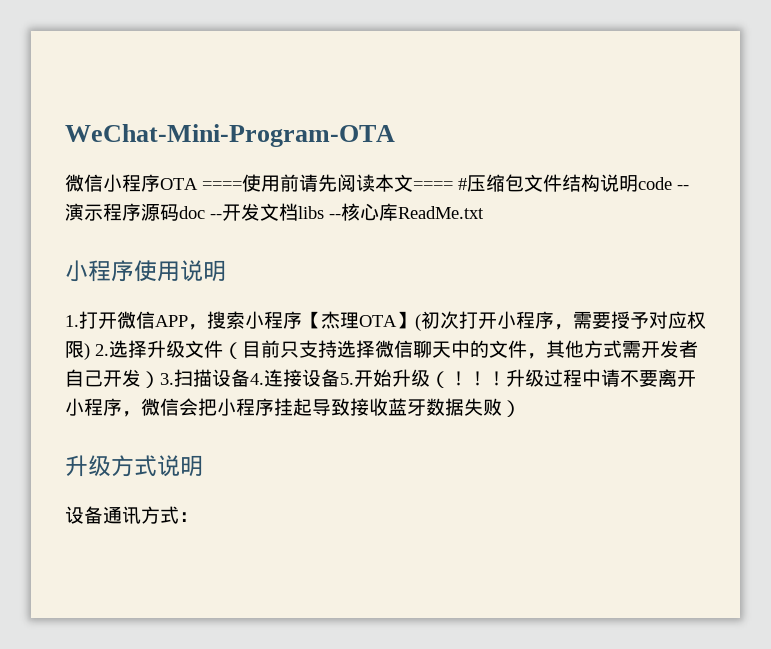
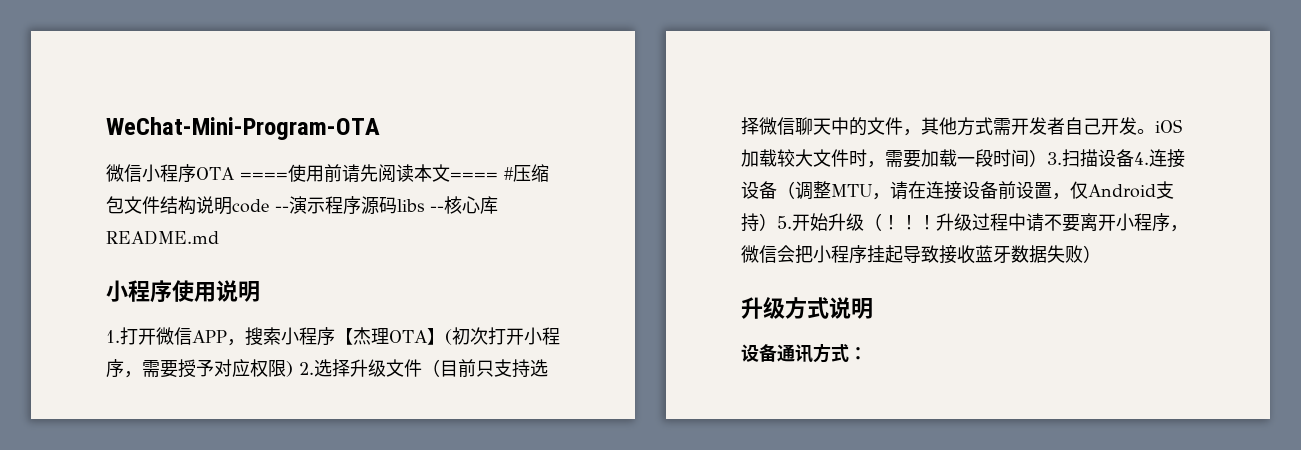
- 微信小程序OTA ====使用前请先阅读本文==== #压缩包文件结构说明code --演示程序源码doc --开发文档libs --核心库ReadMe.txt
+ 微信小程序OTA ====使用前请先阅读本文==== #压缩包文件结构说明code --演示程序源码libs --核心库README.md
- 1.打开微信APP，搜索小程序【杰理OTA】(初次打开小程序，需要授予对应权限) 2.选择升级文件（目前只支持选择微信聊天中的文件，其他方式需开发者自己开发）3.扫描设备4.连接设备5.开始升级（！
+ 1.打开微信APP，搜索小程序【杰理OTA】(初次打开小程序，需要授予对应权限) 2.选择升级文件（目前只支持选择微信聊天中的文件，其他方式需开发者自己开发。iOS加载较大文件时，需要加载一段时间）3.扫描设备4.连接设备（调整MTU，请在连接设备前设置，仅Android支持）5.开始升级（！

